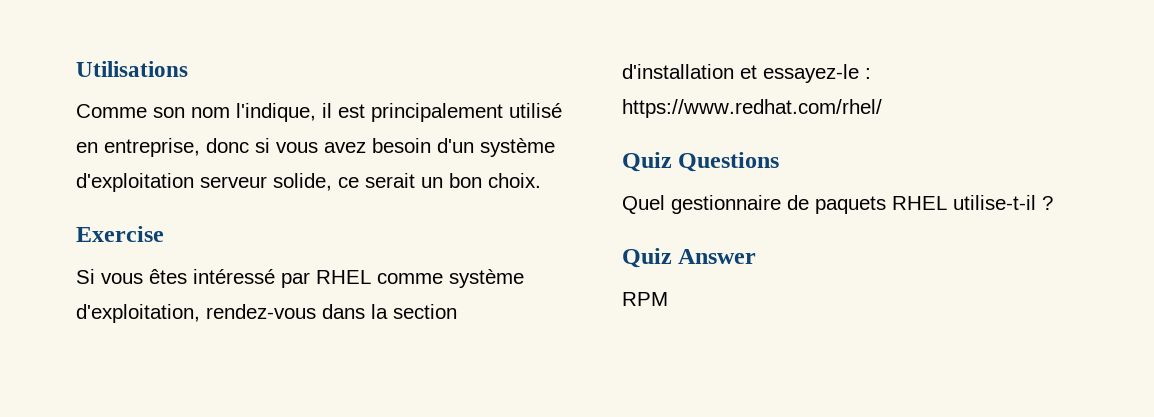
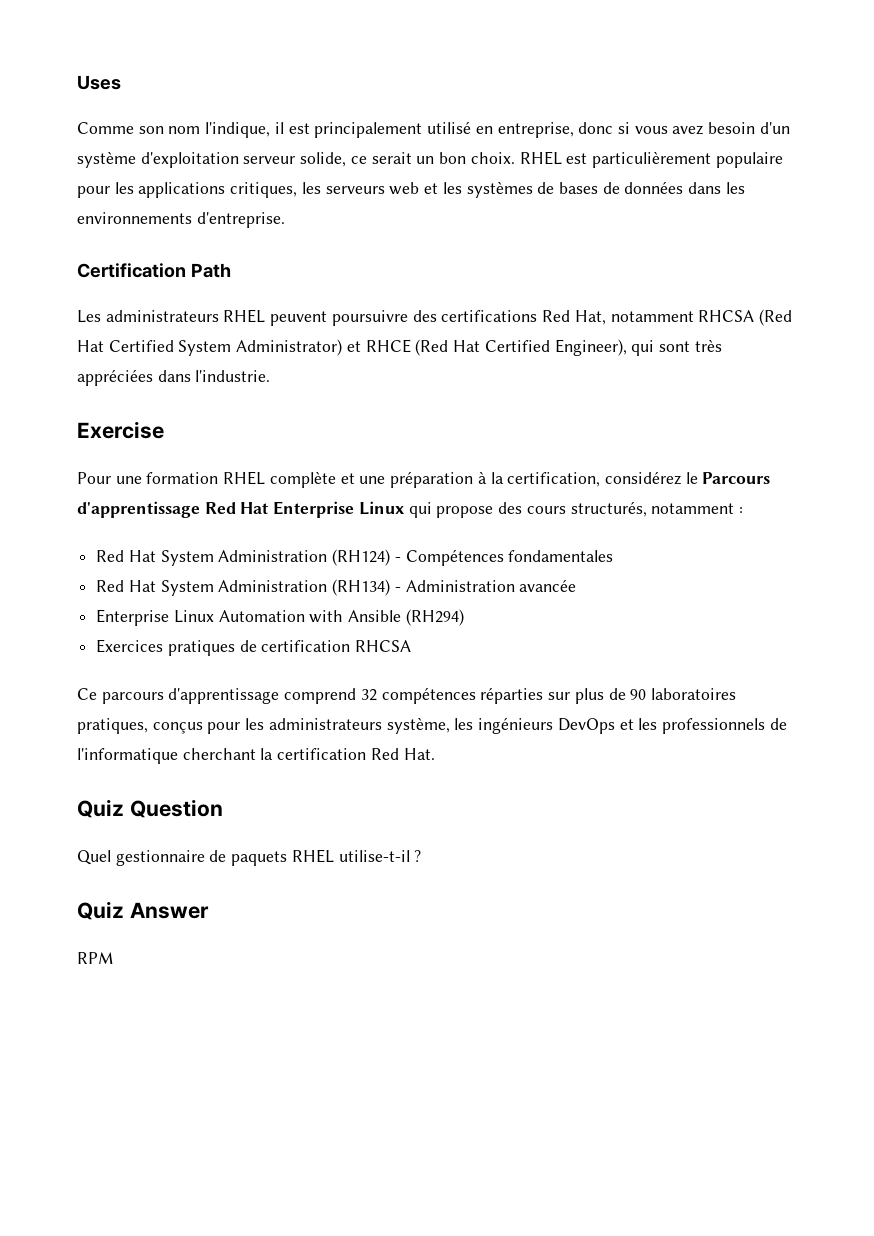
- Utilisations
+ Uses
- Comme son nom l'indique, il est principalement utilisé en entreprise, donc si vous avez besoin d'un système d'exploitation serveur solide, ce serait un bon choix.
+ Comme son nom l'indique, il est principalement utilisé en entreprise, donc si vous avez besoin d'un système d'exploitation serveur solide, ce serait un bon choix. RHEL est particulièrement populaire pour les applications critiques, les serveurs web et les systèmes de bases de données dans les environnements d'entreprise.
+ Certification Path
+ Les administrateurs RHEL peuvent poursuivre des certifications Red Hat, notamment RHCSA (Red Hat Certified System Administrator) et RHCE (Red Hat Certified Engineer), qui sont très appréciées dans l'industrie.
  Exercise
- Si vous êtes intéressé par RHEL comme système d'exploitation, rendez-vous dans la section d'installation et essayez-le : https://www.redhat.com/rhel/
- Quiz Questions
+ Pour une formation RHEL complète et une préparation à la certification, considérez le Parcours d'apprentissage Red Hat Enterprise Linux qui propose des cours structurés, notamment :
+ Red Hat System Administration (RH124) - Compétences fondamentales
+ Red Hat System Administration (RH134) - Administration avancée
+ Enterprise Linux Automation with Ansible (RH294)
+ Exercices pratiques de certification RHCSA
+ Ce parcours d'apprentissage comprend 32 compétences réparties sur plus de 90 laboratoires pratiques, conçus pour les administrateurs système, les ingénieurs DevOps et les professionnels de l'informatique cherchant la certification Red Hat.
+ Quiz Question

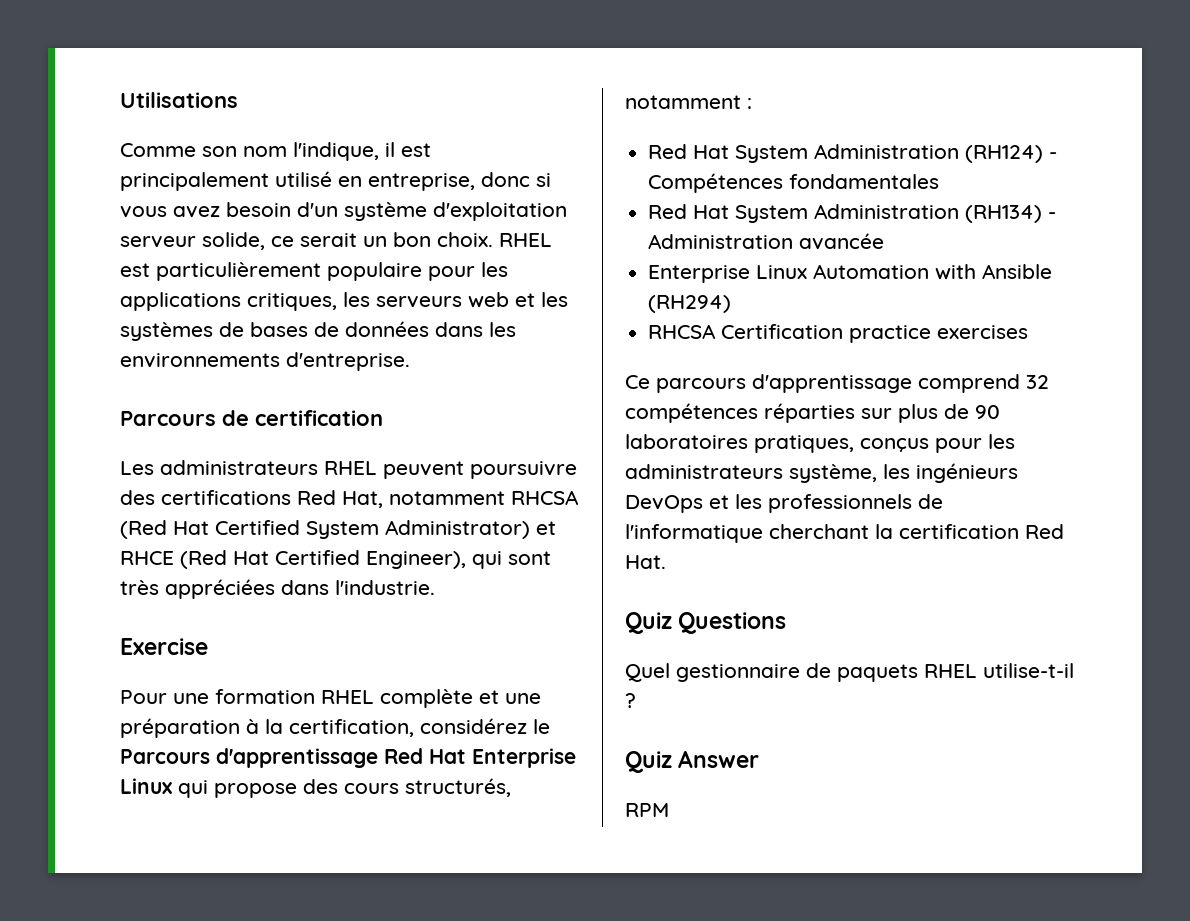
- Uses
+ Utilisations
- Certification Path
+ Parcours de certification
- Exercices pratiques de certification RHCSA
+ RHCSA Certification practice exercises
- Quiz Question
+ Quiz Questions

